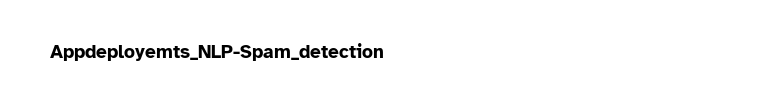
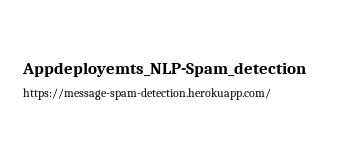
+ https://message-spam-detection.herokuapp.com/

